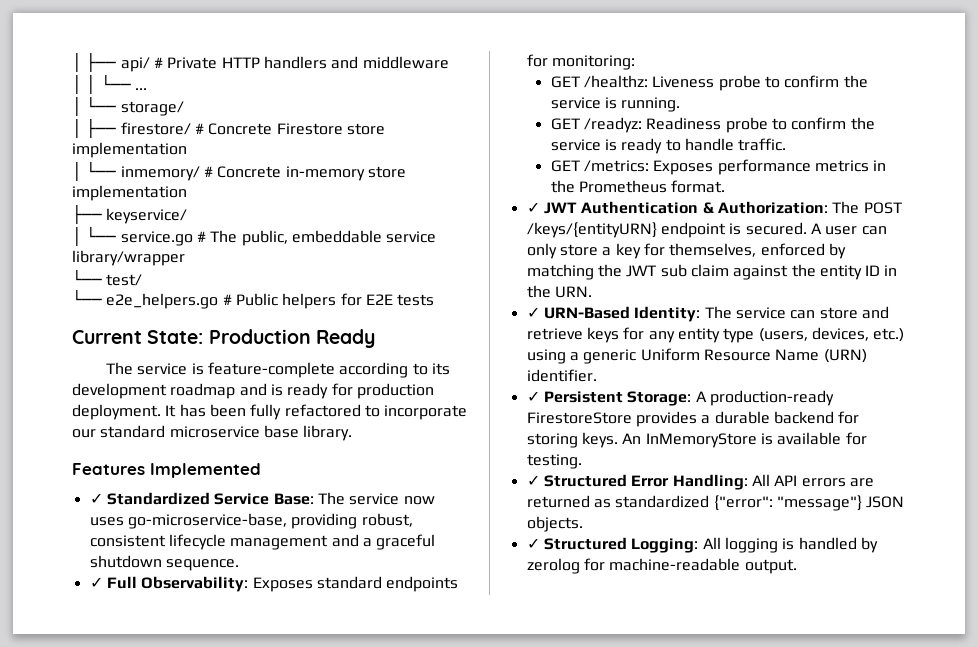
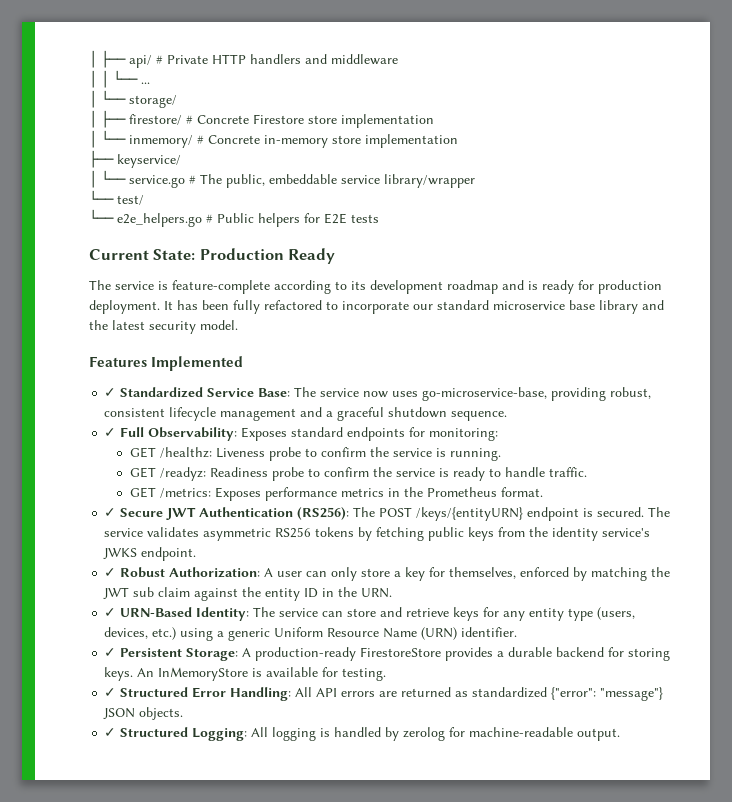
- It has been fully refactored to incorporate our standard microservice base library.
+ It has been fully refactored to incorporate our standard microservice base library and the latest security model.
- ✓ JWT Authentication & Authorization: The POST /keys/{entityURN} endpoint is secured.
+ ✓ Secure JWT Authentication (RS256): The POST /keys/{entityURN} endpoint is secured.
- A user can only store a key for themselves, enforced by matching the JWT sub claim against the entity ID in the URN.
+ The service validates asymmetric RS256 tokens by fetching public keys from the identity service's JWKS endpoint.
+ ✓ Robust Authorization: A user can only store a key for themselves, enforced by matching the JWT sub claim against the entity ID in the URN.

